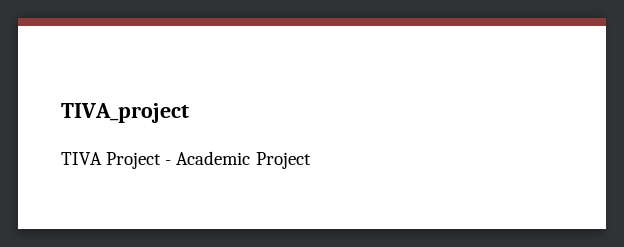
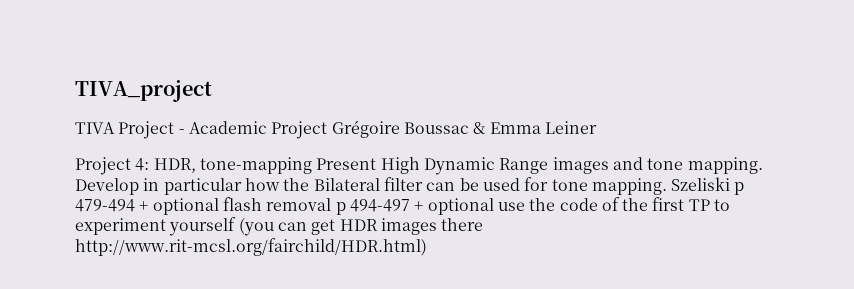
- TIVA Project - Academic Project
+ TIVA Project - Academic Project Grégoire Boussac & Emma Leiner
+ Project 4: HDR, tone-mapping Present High Dynamic Range images and tone mapping. Develop in particular how the Bilateral filter can be used for tone mapping. Szeliski p 479-494 + optional flash removal p 494-497 + optional use the code of the first TP to experiment yourself (you can get HDR images there http://www.rit-mcsl.org/fairchild/HDR.html)

